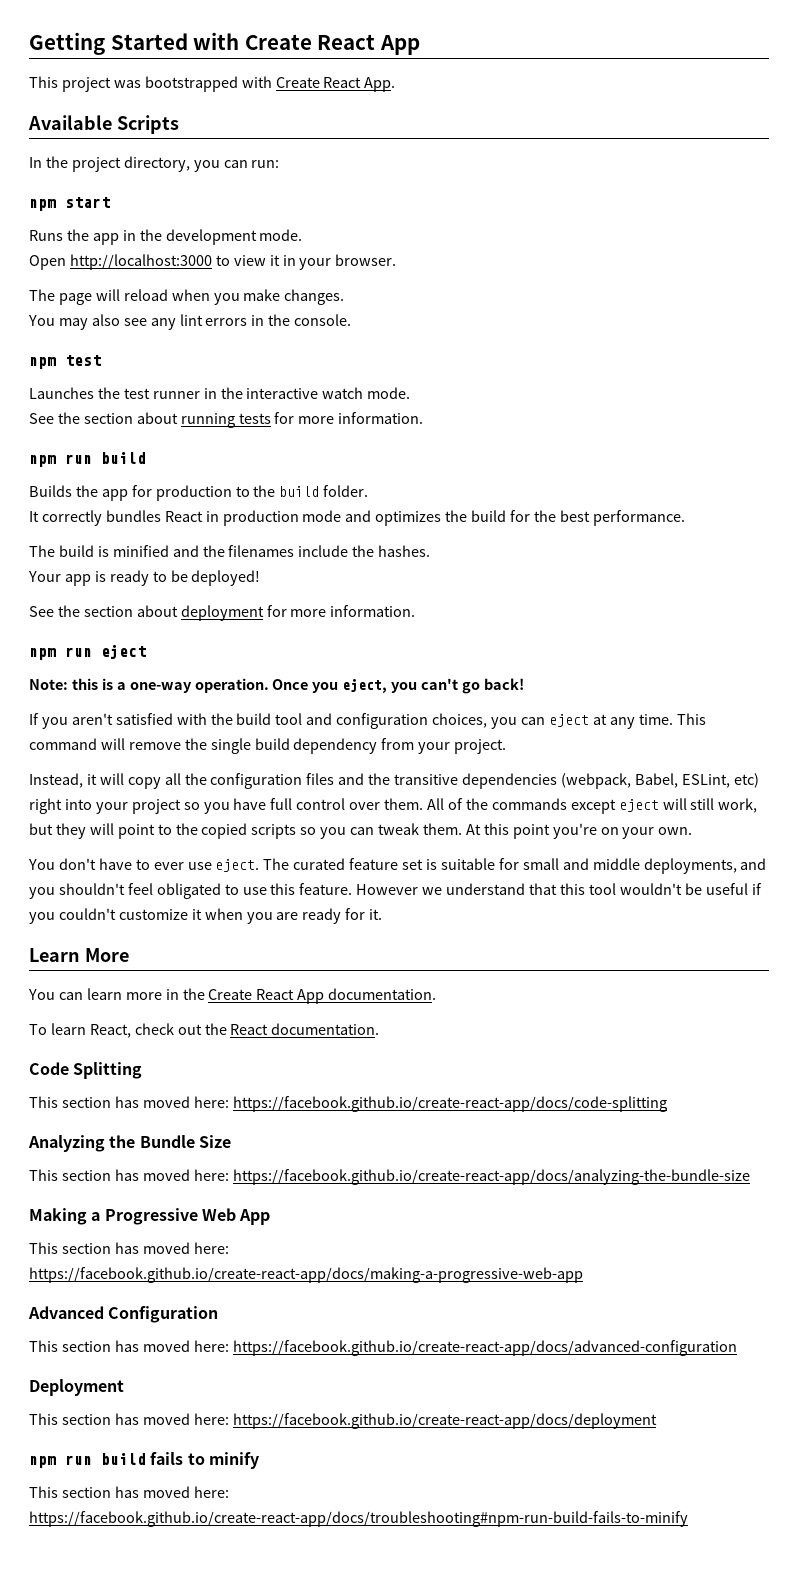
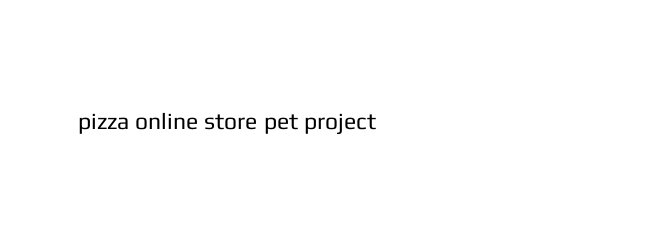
- Getting Started with Create React App
- This project was bootstrapped with Create React App.
- Available Scripts
- In the project directory, you can run:
- npm start
- Runs the app in the development mode.
- Open http://localhost:3000 to view it in your browser.
- The page will reload when you make changes.
- You may also see any lint errors in the console.
- npm test
- Launches the test runner in the interactive watch mode.
- See the section about running tests for more information.
- npm run build
- Builds the app for production to the build folder.
- It correctly bundles React in production mode and optimizes the build for the best performance.
- The build is minified and the filenames include the hashes.
- Your app is ready to be deployed!
- See the section about deployment for more information.
- npm run eject
- Note: this is a one-way operation. Once you eject, you can't go back!
- If you aren't satisfied with the build tool and configuration choices, you can eject at any time. This command will remove the single build dependency from your project.
- Instead, it will copy all the configuration files and the transitive dependencies (webpack, Babel, ESLint, etc) right into your project so you have full control over them. All of the commands except eject will still work, but they will point to the copied scripts so you can tweak them. At this point you're on your own.
- You don't have to ever use eject. The curated feature set is suitable for small and middle deployments, and you shouldn't feel obligated to use this feature. However we understand that this tool wouldn't be useful if you couldn't customize it when you are ready for it.
- Learn More
- You can learn more in the Create React App documentation.
- To learn React, check out the React documentation.
- Code Splitting
- This section has moved here: https://facebook.github.io/create-react-app/docs/code-splitting
- Analyzing the Bundle Size
- This section has moved here: https://facebook.github.io/create-react-app/docs/analyzing-the-bundle-size
- Making a Progressive Web App
- This section has moved here: https://facebook.github.io/create-react-app/docs/making-a-progressive-web-app
- Advanced Configuration
- This section has moved here: https://facebook.github.io/create-react-app/docs/advanced-configuration
- Deployment
- This section has moved here: https://facebook.github.io/create-react-app/docs/deployment
- npm run build fails to minify
- This section has moved here: https://facebook.github.io/create-react-app/docs/troubleshooting#npm-run-build-fails-to-minify
+ pizza online store pet project

